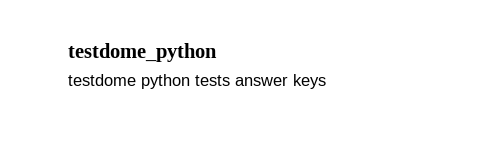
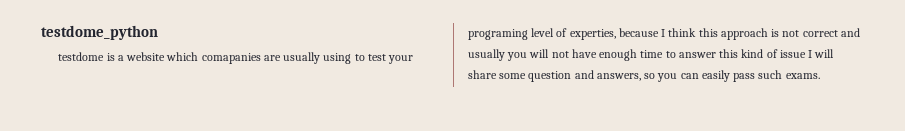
- testdome python tests answer keys
+ testdome is a website which comapanies are usually using to test your programing level of experties, because I think this approach is not correct and usually you will not have enough time to answer this kind of issue I will share some question and answers, so you can easily pass such exams.

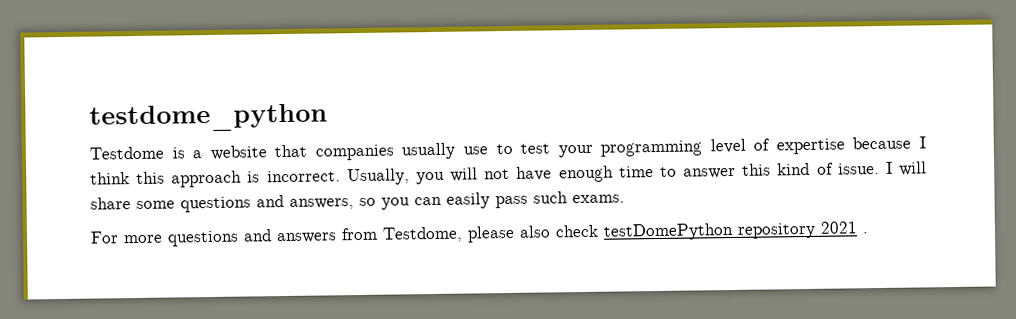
- testdome is a website which comapanies are usually using to test your programing level of experties, because I think this approach is not correct and usually you will not have enough time to answer this kind of issue I will share some question and answers, so you can easily pass such exams.
+ Testdome is a website that companies usually use to test your programming level of expertise because I think this approach is incorrect. Usually, you will not have enough time to answer this kind of issue. I will share some questions and answers, so you can easily pass such exams.
+ For more questions and answers from Testdome, please also check testDomePython repository 2021 .

